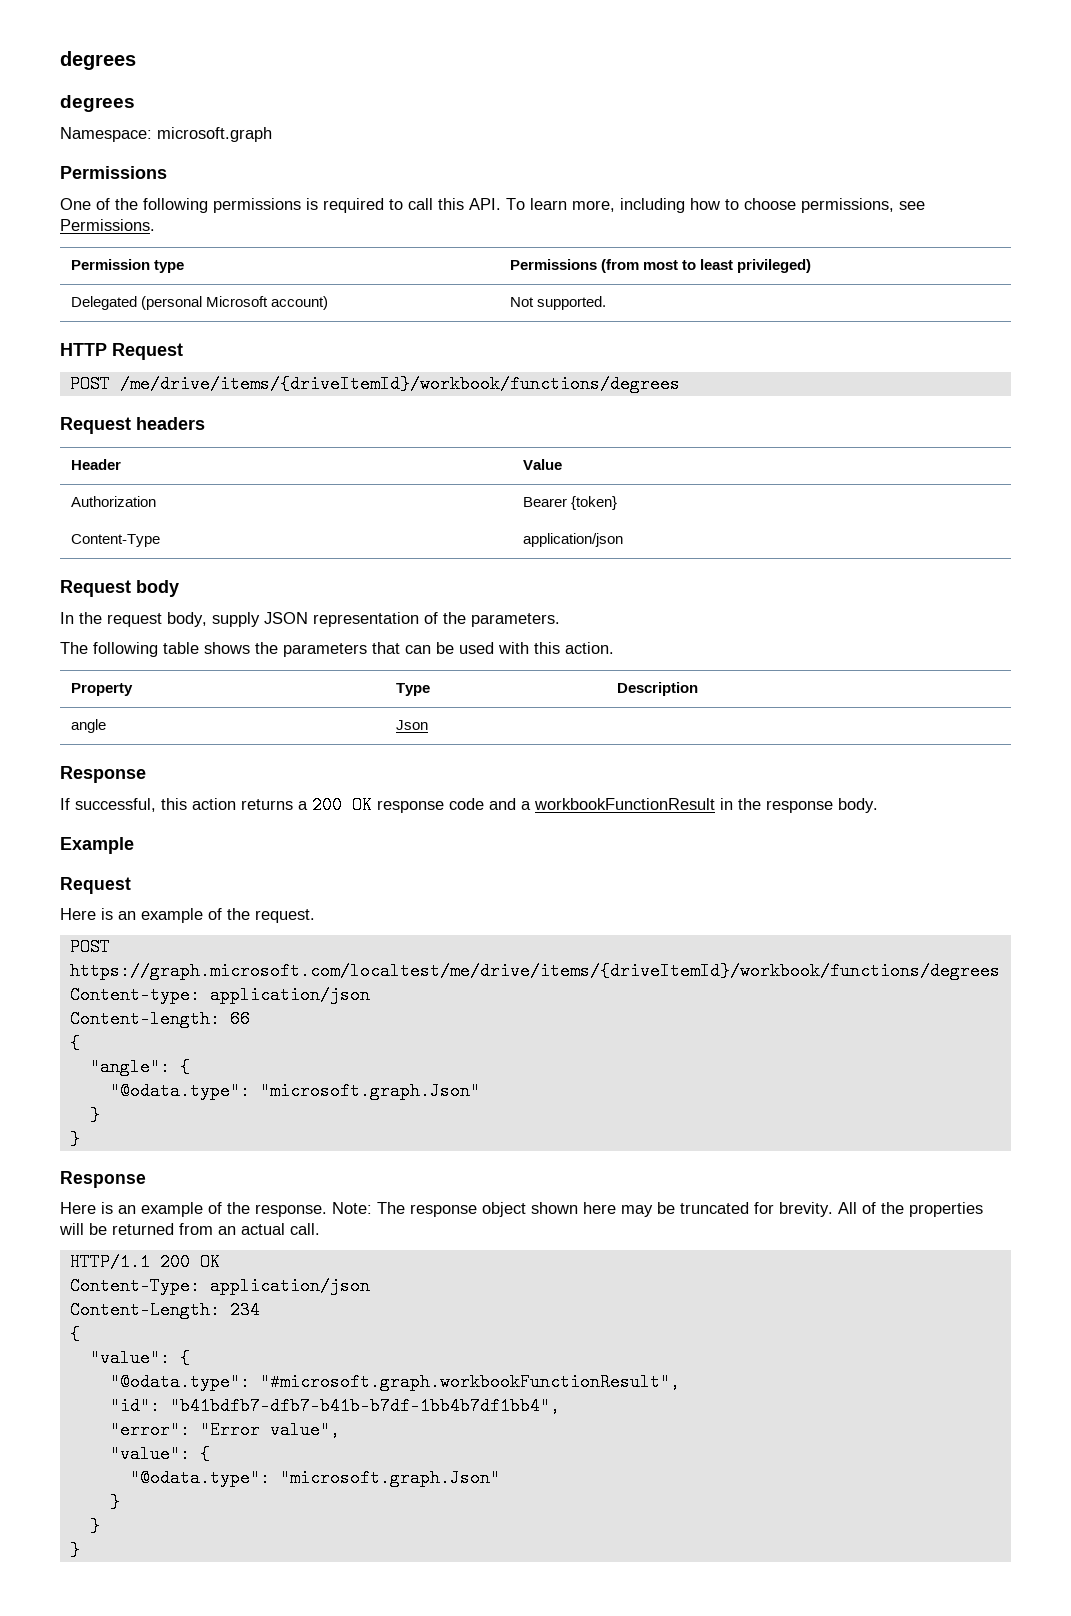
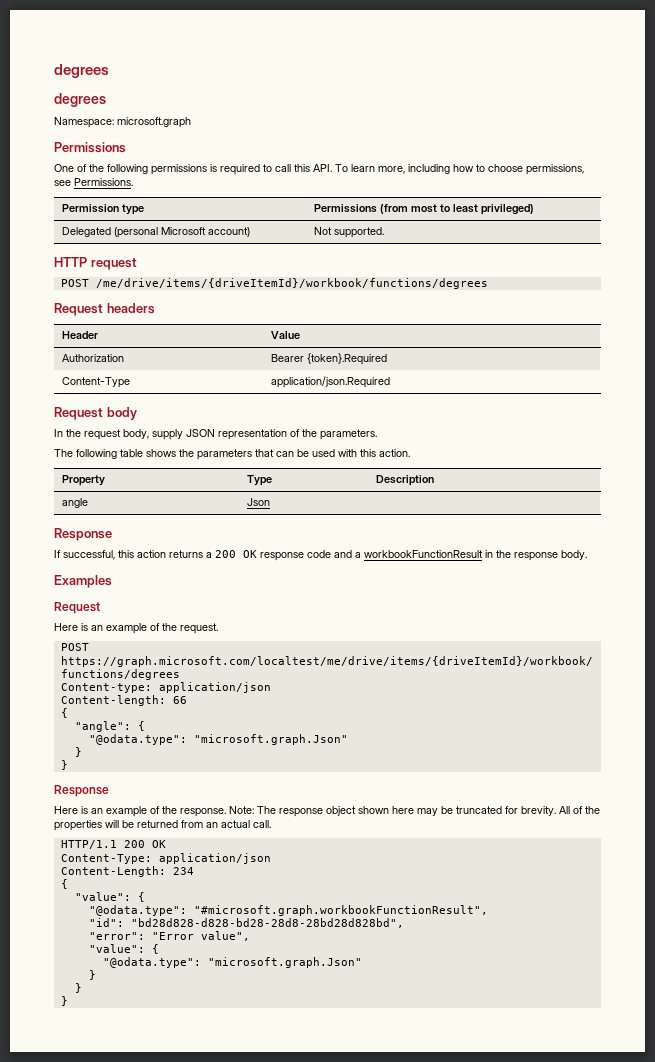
- HTTP Request
+ HTTP request
- Authorization | Bearer {token}
+ Authorization | Bearer {token}.Required
- Content-Type | application/json
+ Content-Type | application/json.Required
- Example
+ Examples
- "id": "b41bdfb7-dfb7-b41b-b7df-1bb4b7df1bb4",
+ "id": "bd28d828-d828-bd28-28d8-28bd28d828bd",

